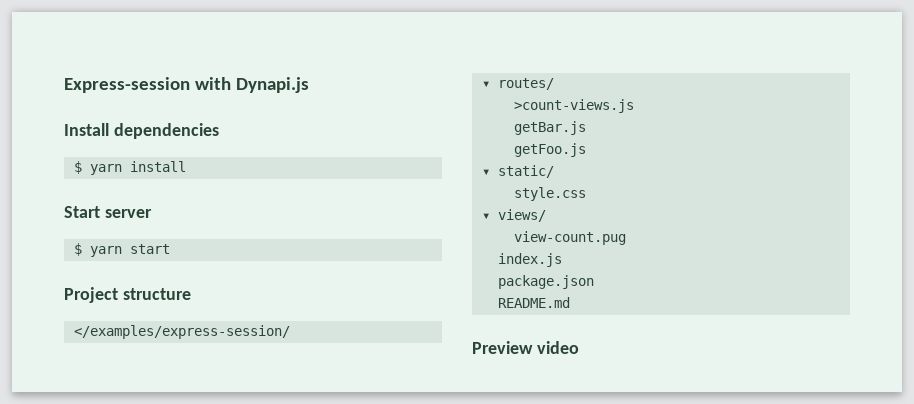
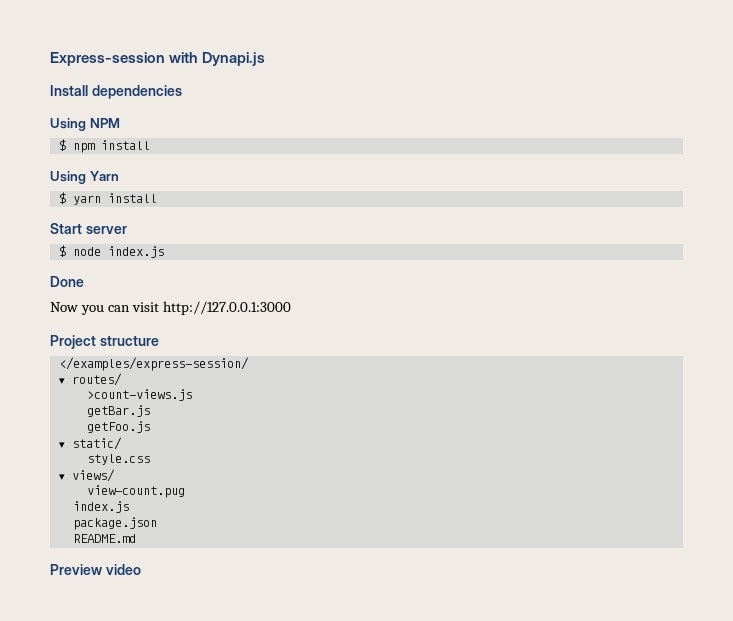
+ Using NPM
+ $ npm install
+ Using Yarn
- $ yarn start
+ $ node index.js
+ Done
+ Now you can visit http://127.0.0.1:3000

